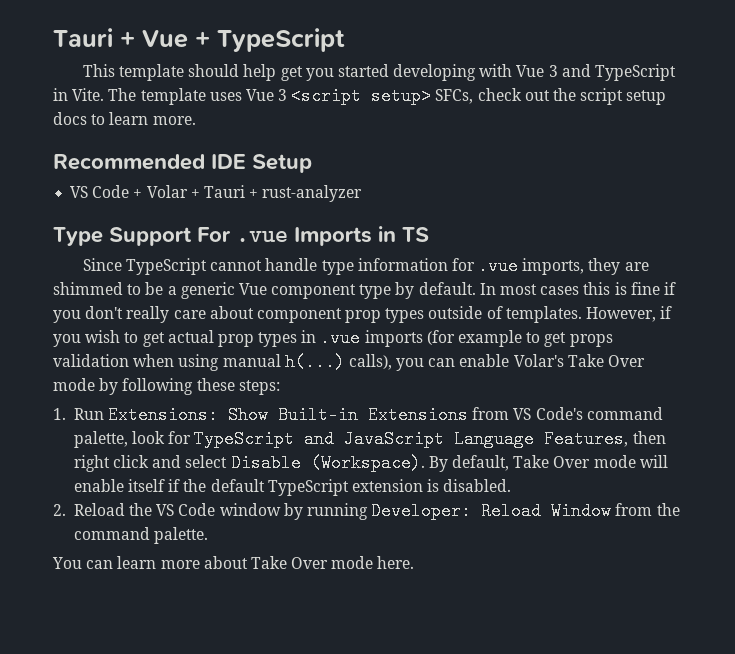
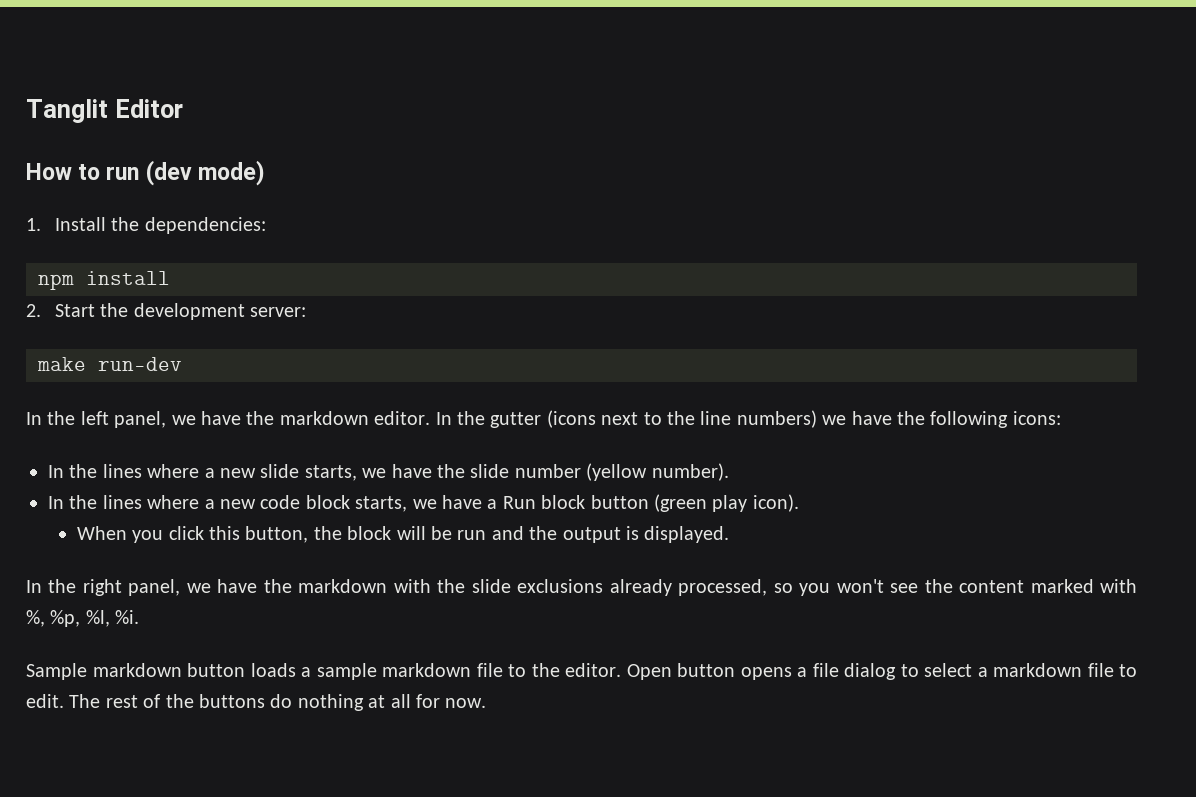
- Tauri + Vue + TypeScript
- This template should help get you started developing with Vue 3 and TypeScript in Vite. The template uses Vue 3 <script setup> SFCs, check out the script setup docs to learn more.
- Recommended IDE Setup
- VS Code + Volar + Tauri + rust-analyzer
- Type Support For .vue Imports in TS
- Since TypeScript cannot handle type information for .vue imports, they are shimmed to be a generic Vue component type by default. In most cases this is fine if you don't really care about component prop types outside of templates. However, if you wish to get actual prop types in .vue imports (for example to get props validation when using manual h(...) calls), you can enable Volar's Take Over mode by following these steps:
- 1. Run Extensions: Show Built-in Extensions from VS Code's command palette, look for TypeScript and JavaScript Language Features, then right click and select Disable (Workspace). By default, Take Over mode will enable itself if the default TypeScript extension is disabled.
- 2. Reload the VS Code window by running Developer: Reload Window from the command palette.
- You can learn more about Take Over mode here.
+ Tanglit Editor
+ How to run (dev mode)
+ 1. Install the dependencies:
+ npm install
+ 2. Start the development server:
+ make run-dev
+ In the left panel, we have the markdown editor. In the gutter (icons next to the line numbers) we have the following icons:
+ In the lines where a new slide starts, we have the slide number (yellow number).
+ In the lines where a new code block starts, we have a Run block button (green play icon).
+ When you click this button, the block will be run and the output is displayed.
+ In the right panel, we have the markdown with the slide exclusions already processed, so you won't see the content marked with %, %p, %l, %i.
+ Sample markdown button loads a sample markdown file to the editor. Open button opens a file dialog to select a markdown file to edit. The rest of the buttons do nothing at all for now.

